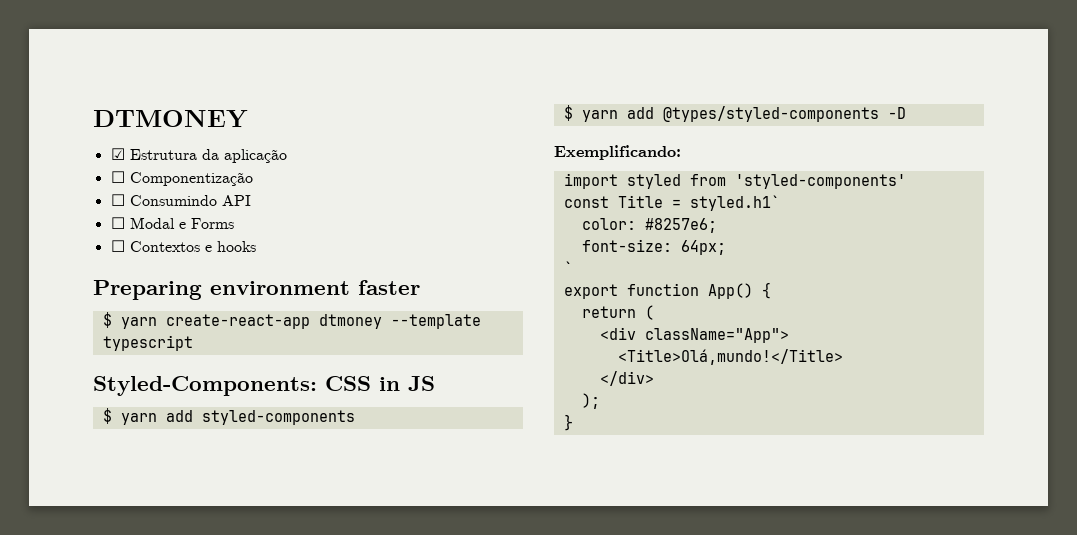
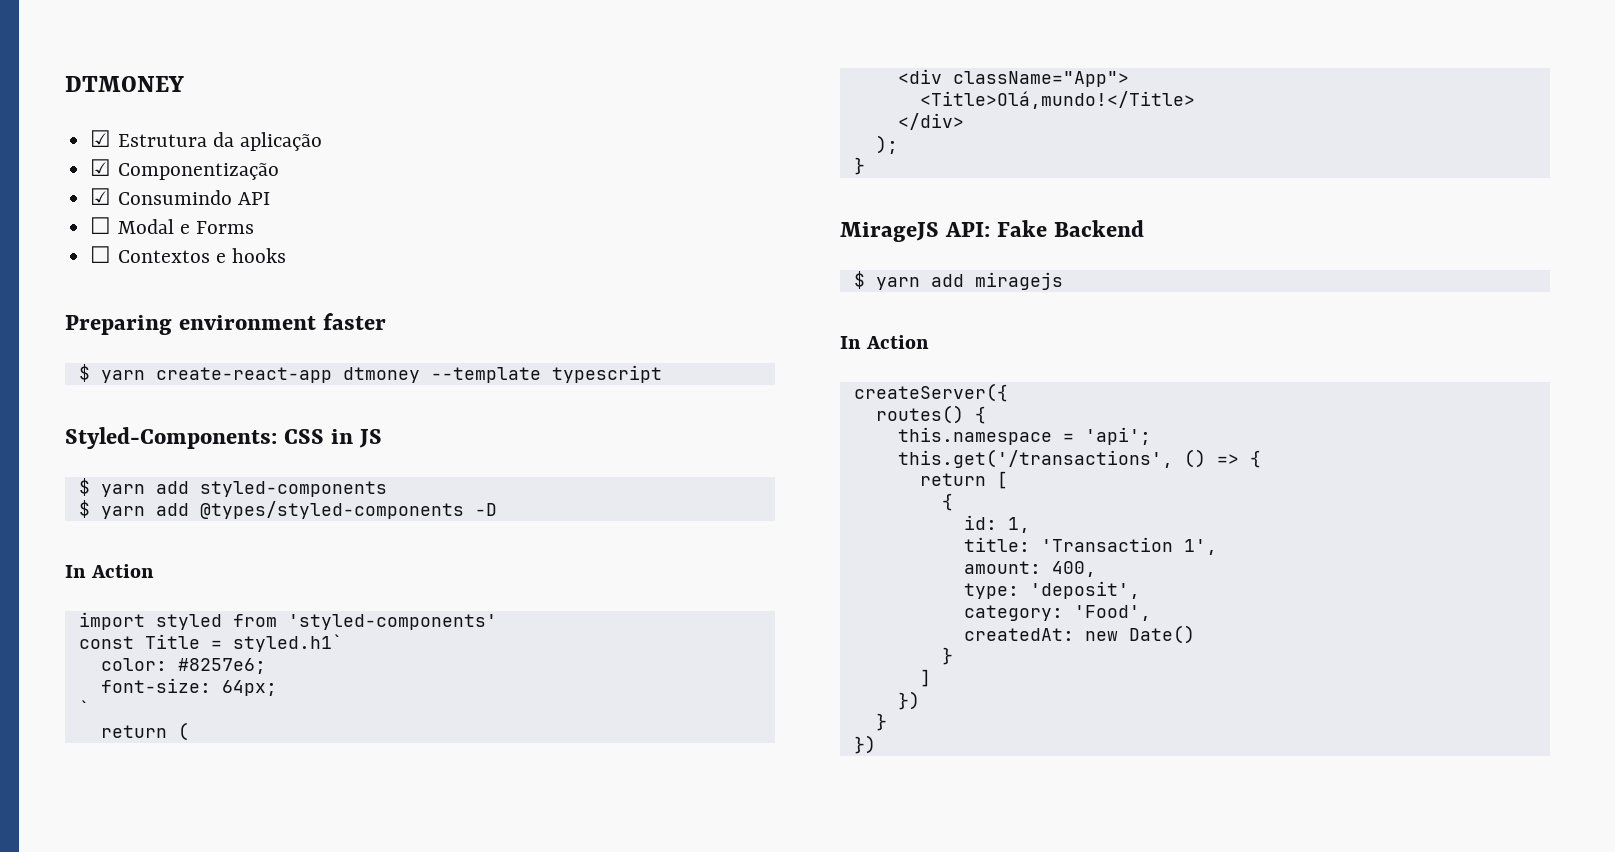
- ☐ Componentização
+ ☑ Componentização
- ☐ Consumindo API
+ ☑ Consumindo API
  $ yarn add @types/styled-components -D
- Exemplificando:
+ In Action
- export function App() {
+ MirageJS API: Fake Backend
+ $ yarn add miragejs
+ In Action
+ createServer({
+ routes() {
+ this.namespace = 'api';
+ this.get('/transactions', () => {
+ return [
+ {
+ id: 1,
+ title: 'Transaction 1',
+ amount: 400,
+ type: 'deposit',
+ category: 'Food',
+ createdAt: new Date()
+ }
+ ]
+ })
+ }
+ })

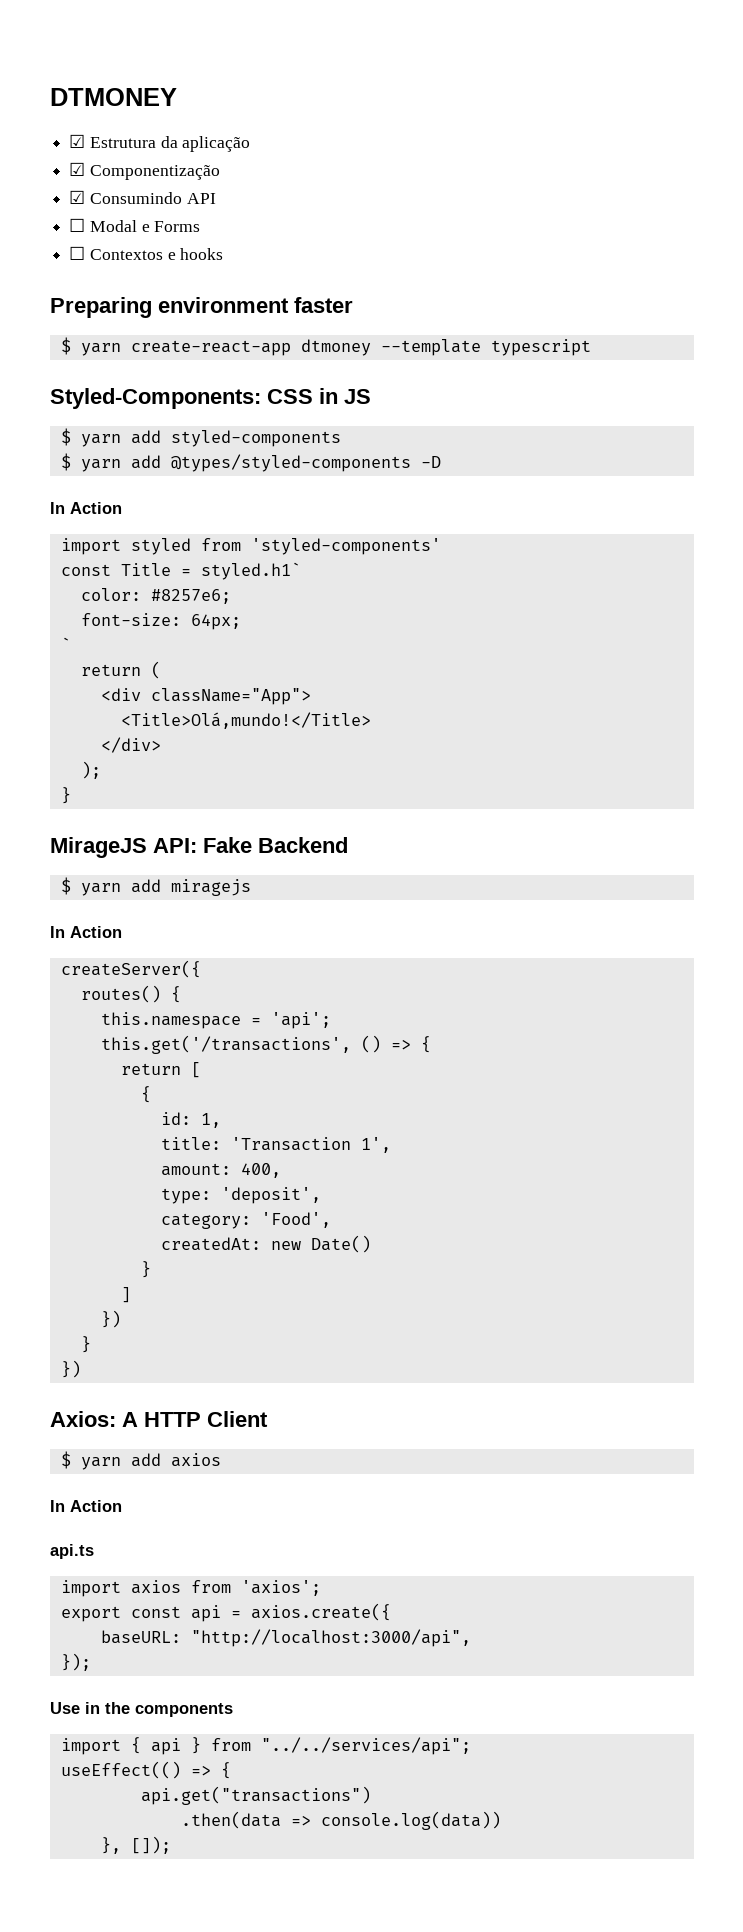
+ Axios: A HTTP Client
+ $ yarn add axios
+ In Action
+ api.ts
+ import axios from 'axios';
+ export const api = axios.create({
+ baseURL: "http://localhost:3000/api",
+ });
+ Use in the components
+ import { api } from "../../services/api";
+ useEffect(() => {
+ api.get("transactions")
+ .then(data => console.log(data))
+ }, []);

